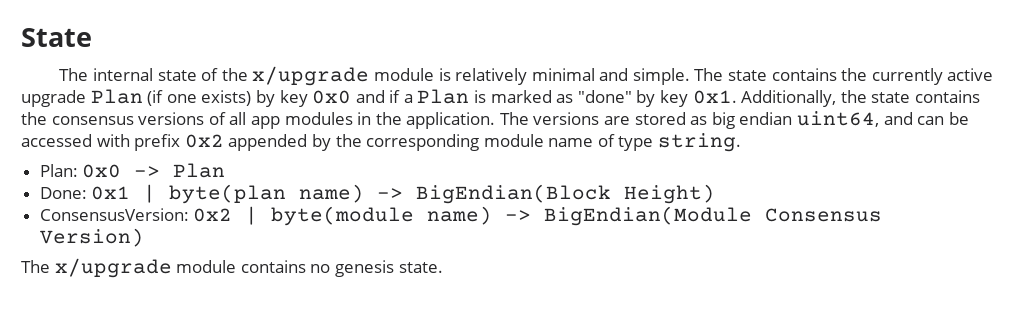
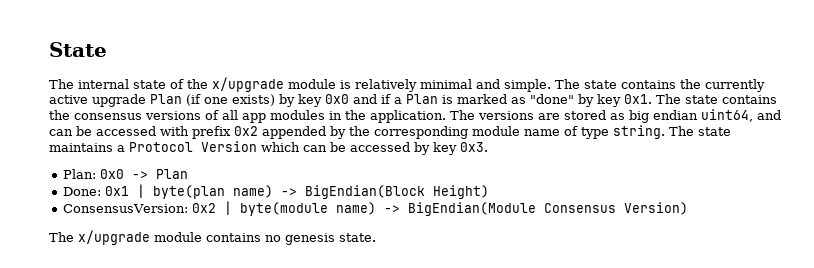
- Additionally, the state contains the consensus versions of all app modules in the application.
+ The state contains the consensus versions of all app modules in the application.
+ The state maintains a Protocol Version which can be accessed by key 0x3.

